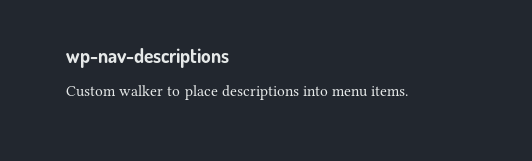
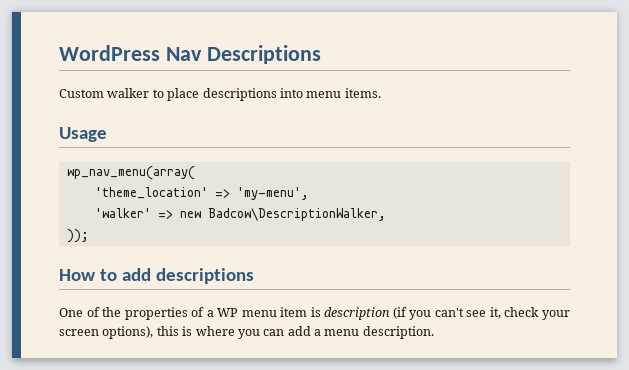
- wp-nav-descriptions
+ WordPress Nav Descriptions
+ Usage
+ wp_nav_menu(array(
+ 'theme_location' => 'my-menu',
+ 'walker' => new Badcow\DescriptionWalker,
+ ));
+ How to add descriptions
+ One of the properties of a WP menu item is description (if you can't see it, check your screen options), this is where you can add a menu description.

